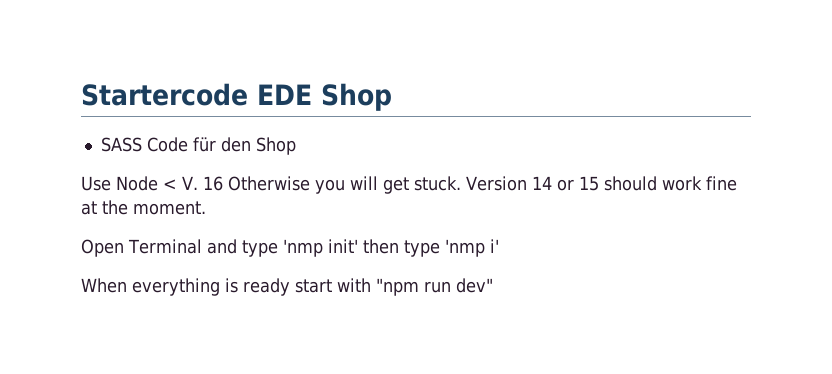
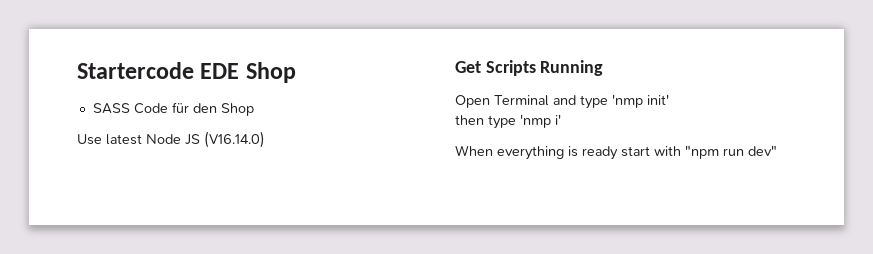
- Use Node < V. 16 Otherwise you will get stuck. Version 14 or 15 should work fine at the moment.
+ Use latest Node JS (V16.14.0)
+ Get Scripts Running
- Open Terminal and type 'nmp init' then type 'nmp i'
+ Open Terminal and type 'nmp init'
+ then type 'nmp i'

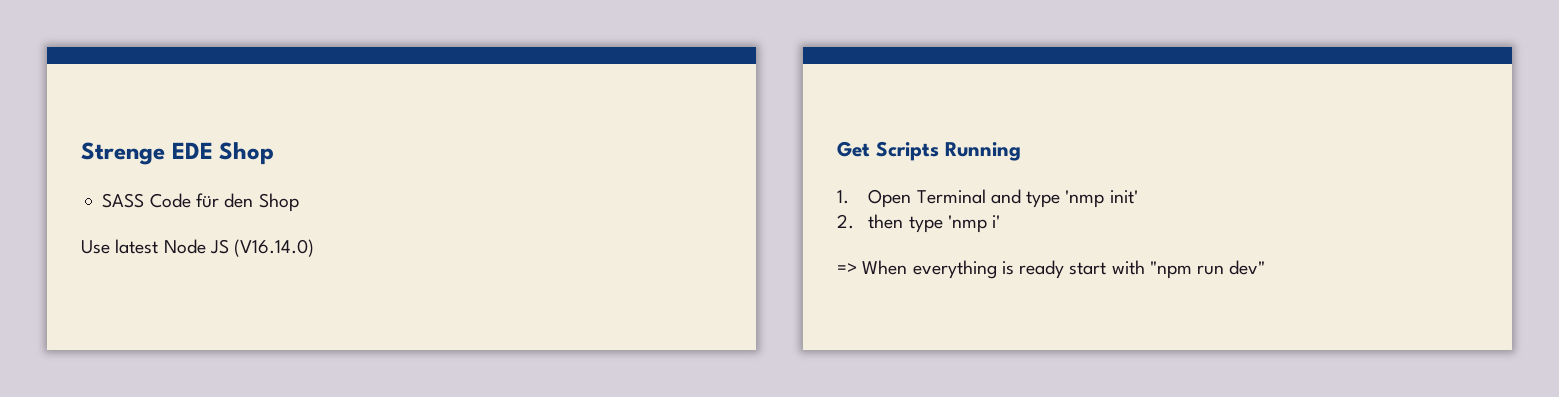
- Startercode EDE Shop
+ Strenge EDE Shop
- Open Terminal and type 'nmp init'
+ 1. Open Terminal and type 'nmp init'
- then type 'nmp i'
+ 2. then type 'nmp i'
- When everything is ready start with "npm run dev"
+ => When everything is ready start with "npm run dev"

